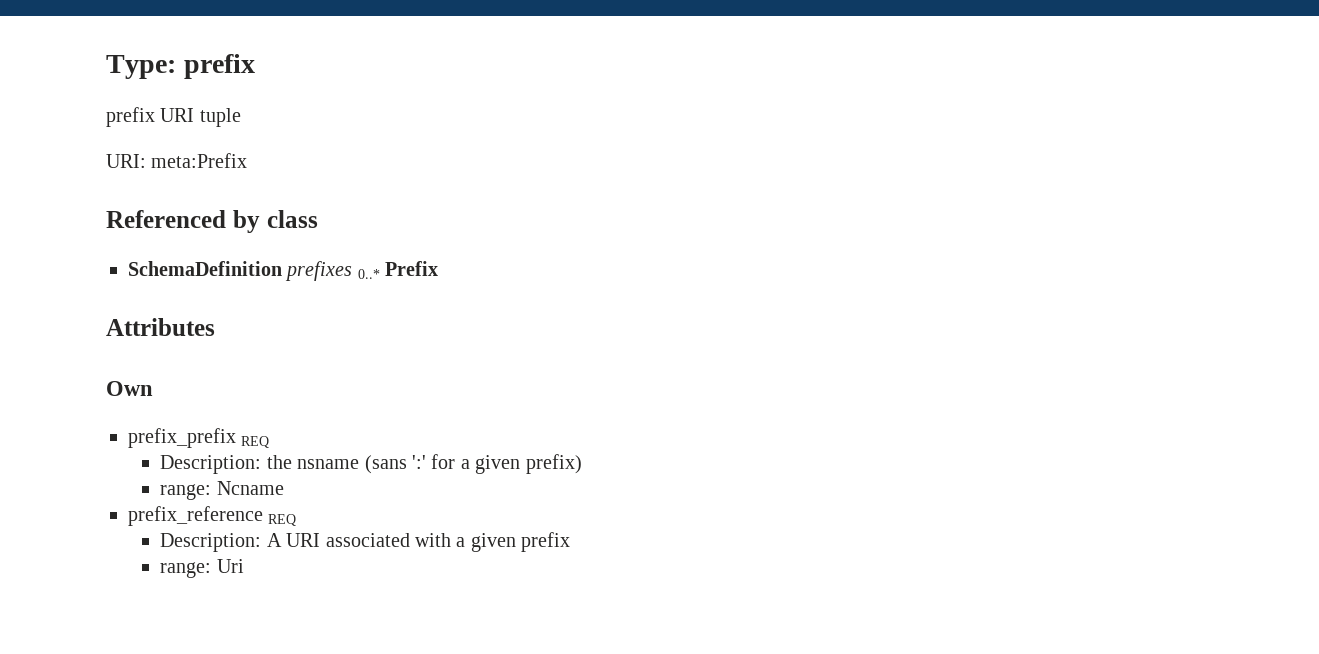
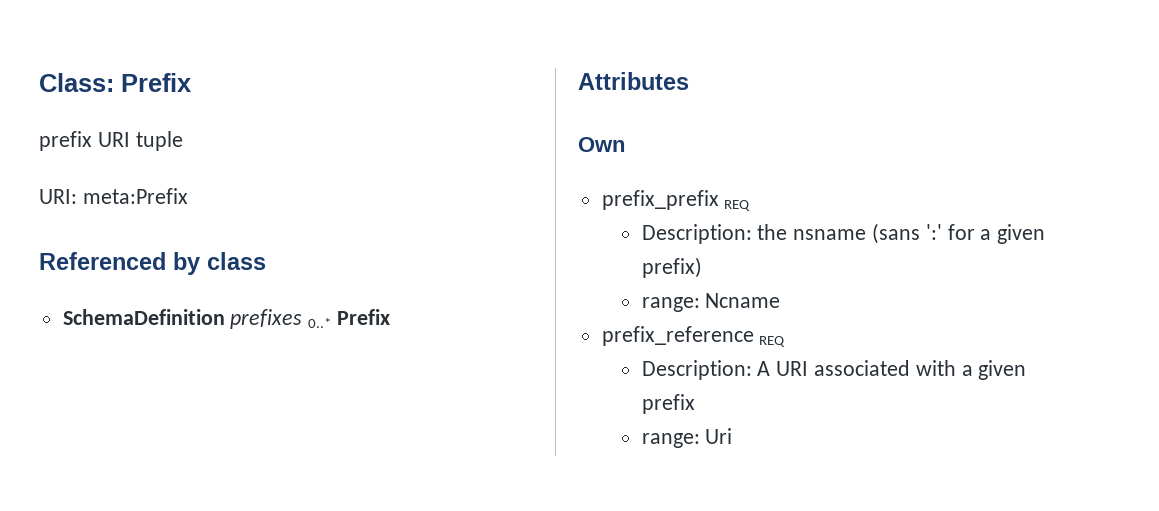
- Type: prefix
+ Class: Prefix

